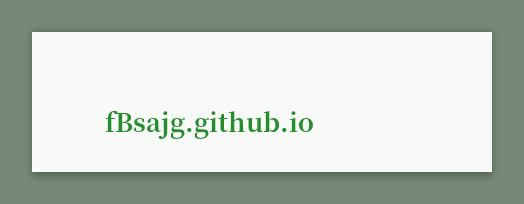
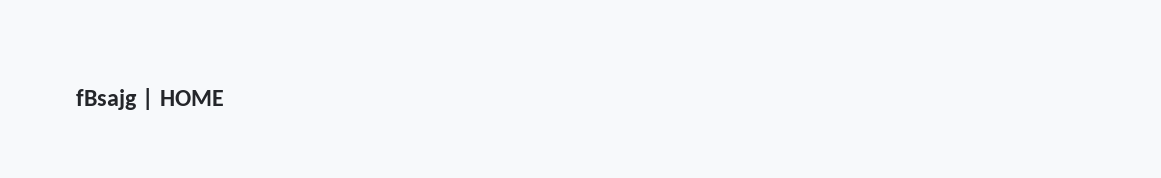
- fBsajg.github.io
+ fBsajg | HOME

